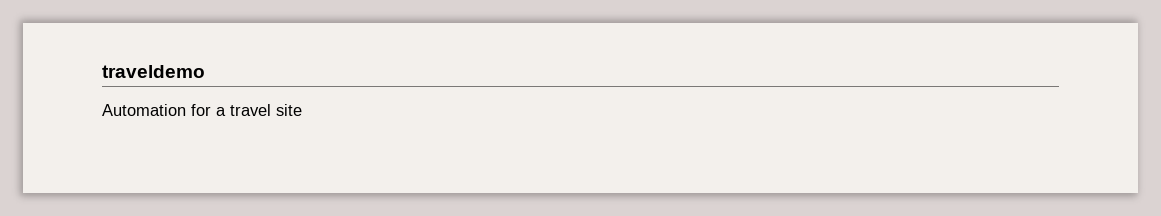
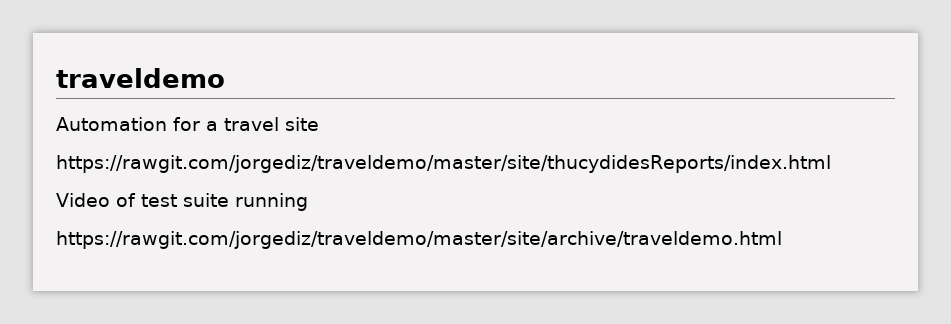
+ https://rawgit.com/jorgediz/traveldemo/master/site/thucydidesReports/index.html
+ Video of test suite running
+ https://rawgit.com/jorgediz/traveldemo/master/site/archive/traveldemo.html

